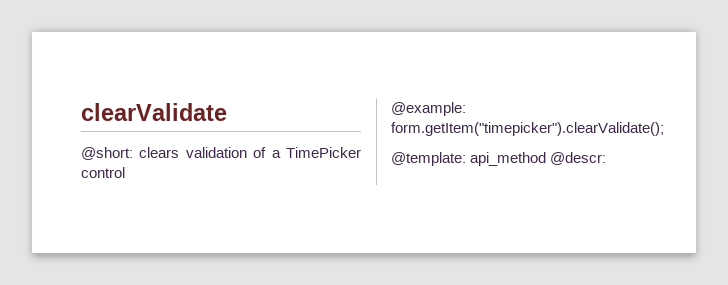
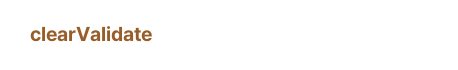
- @short: clears validation of a TimePicker control
- @example: form.getItem("timepicker").clearValidate();
- @template: api_method @descr:

